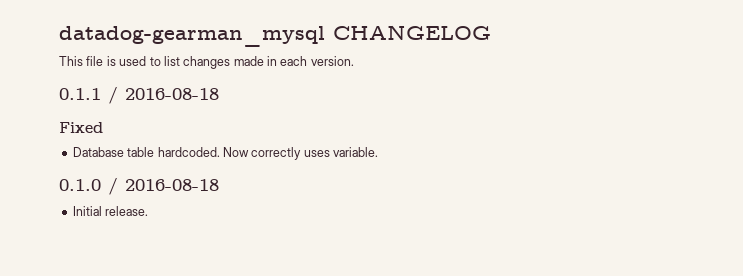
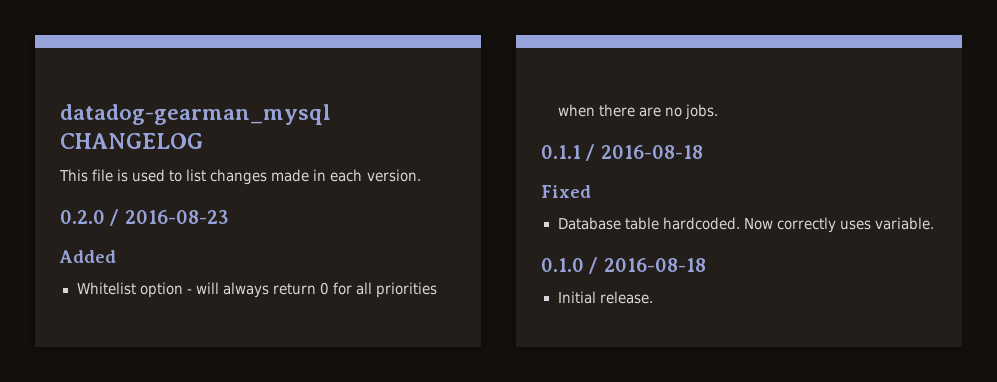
+ 0.2.0 / 2016-08-23
+ Added
+ Whitelist option - will always return 0 for all priorities when there are no jobs.

